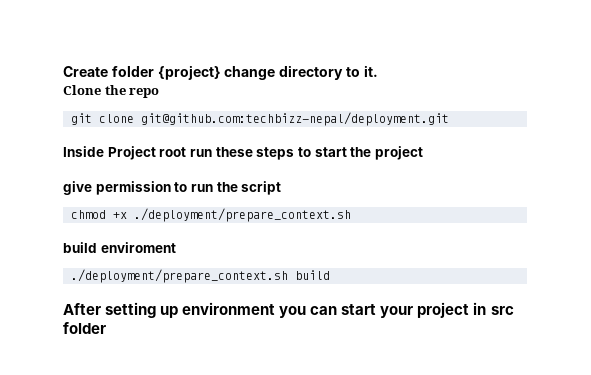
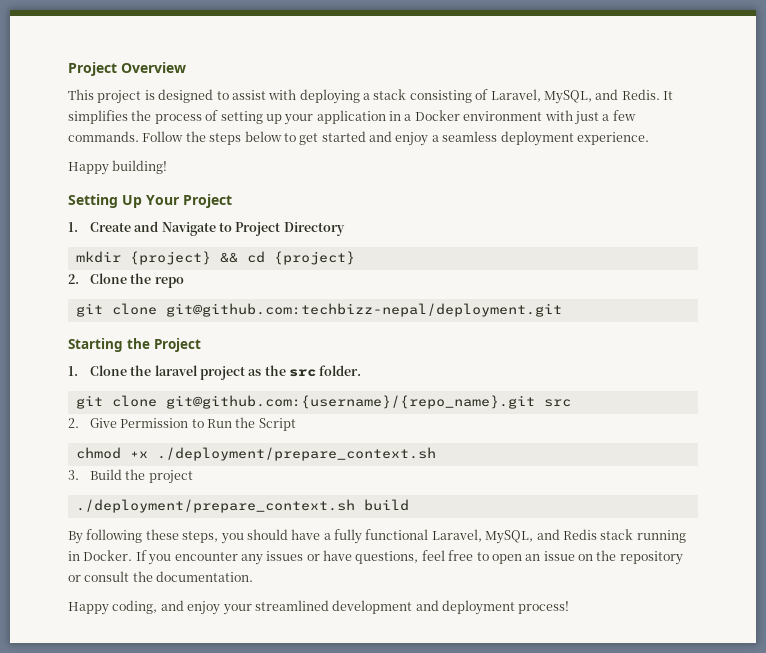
- Create folder {project} change directory to it.
- Clone the repo
+ Project Overview
+ This project is designed to assist with deploying a stack consisting of Laravel, MySQL, and Redis. It simplifies the process of setting up your application in a Docker environment with just a few commands. Follow the steps below to get started and enjoy a seamless deployment experience.
+ Happy building!
+ Setting Up Your Project
+ 1. Create and Navigate to Project Directory
+ mkdir {project} && cd {project}
+ 2. Clone the repo
- Inside Project root run these steps to start the project
- give permission to run the script
+ Starting the Project
+ 1. Clone the laravel project as the src folder.
+ git clone git@github.com:{username}/{repo_name}.git src
+ 2. Give Permission to Run the Script
  chmod +x ./deployment/prepare_context.sh
- build enviroment
+ 3. Build the project
  ./deployment/prepare_context.sh build
- After setting up environment you can start your project in src folder
+ By following these steps, you should have a fully functional Laravel, MySQL, and Redis stack running in Docker. If you encounter any issues or have questions, feel free to open an issue on the repository or consult the documentation.
+ Happy coding, and enjoy your streamlined development and deployment process!

